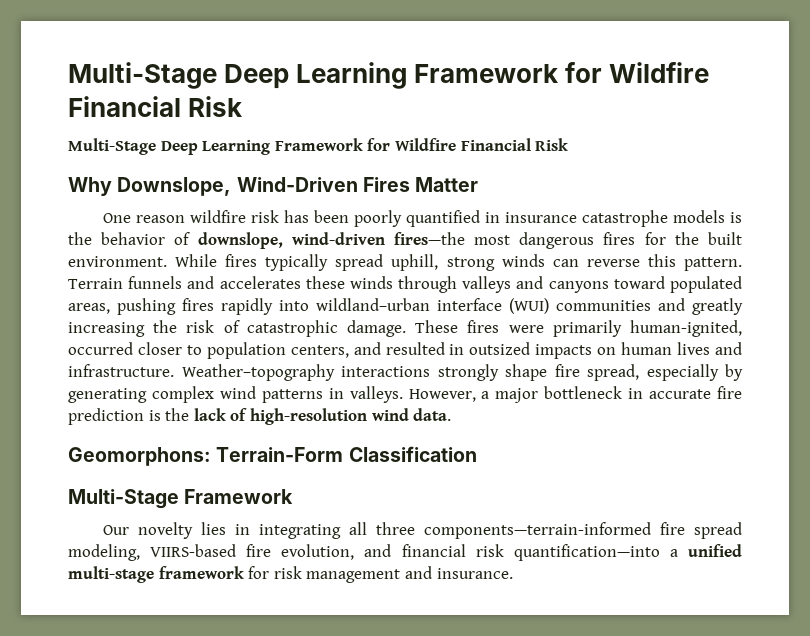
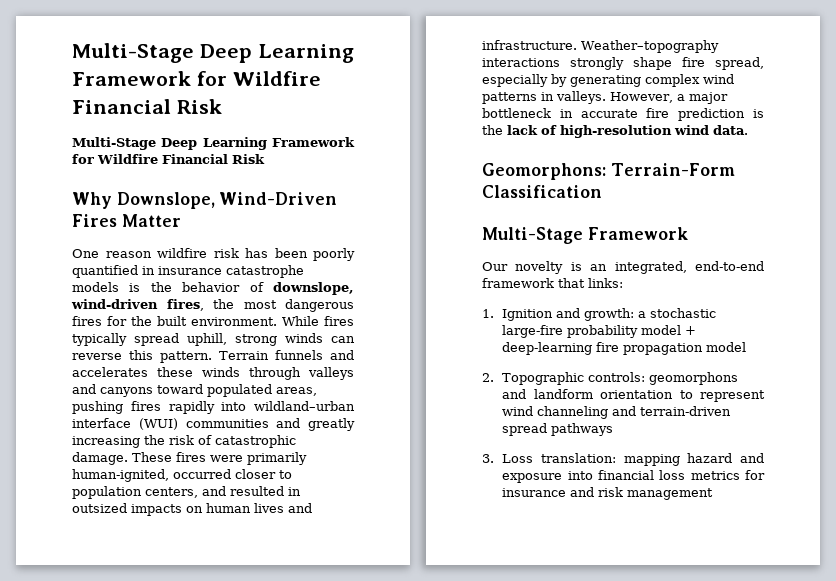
- One reason wildfire risk has been poorly quantified in insurance catastrophe models is the behavior of downslope, wind-driven fires—the most dangerous fires for the built environment.
+ One reason wildfire risk has been poorly quantified in insurance catastrophe models is the behavior of downslope, wind-driven fires, the most dangerous fires for the built environment.
- Our novelty lies in integrating all three components—terrain-informed fire spread modeling, VIIRS-based fire evolution, and financial risk quantification—into a unified multi-stage framework for risk management and insurance.
+ Our novelty is an integrated, end-to-end framework that links:
+ 1. Ignition and growth: a stochastic large-fire probability model + deep-learning fire propagation model
+ 2. Topographic controls: geomorphons and landform orientation to represent wind channeling and terrain-driven spread pathways
+ 3. Loss translation: mapping hazard and exposure into financial loss metrics for insurance and risk management

